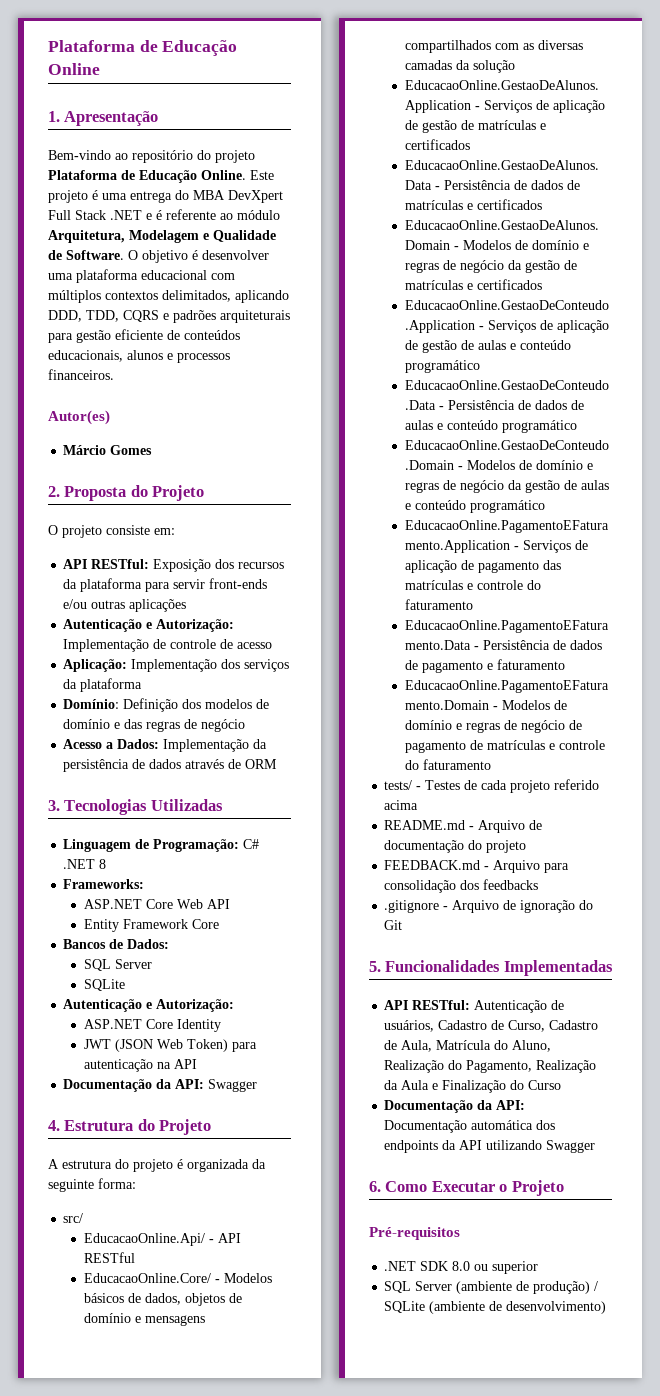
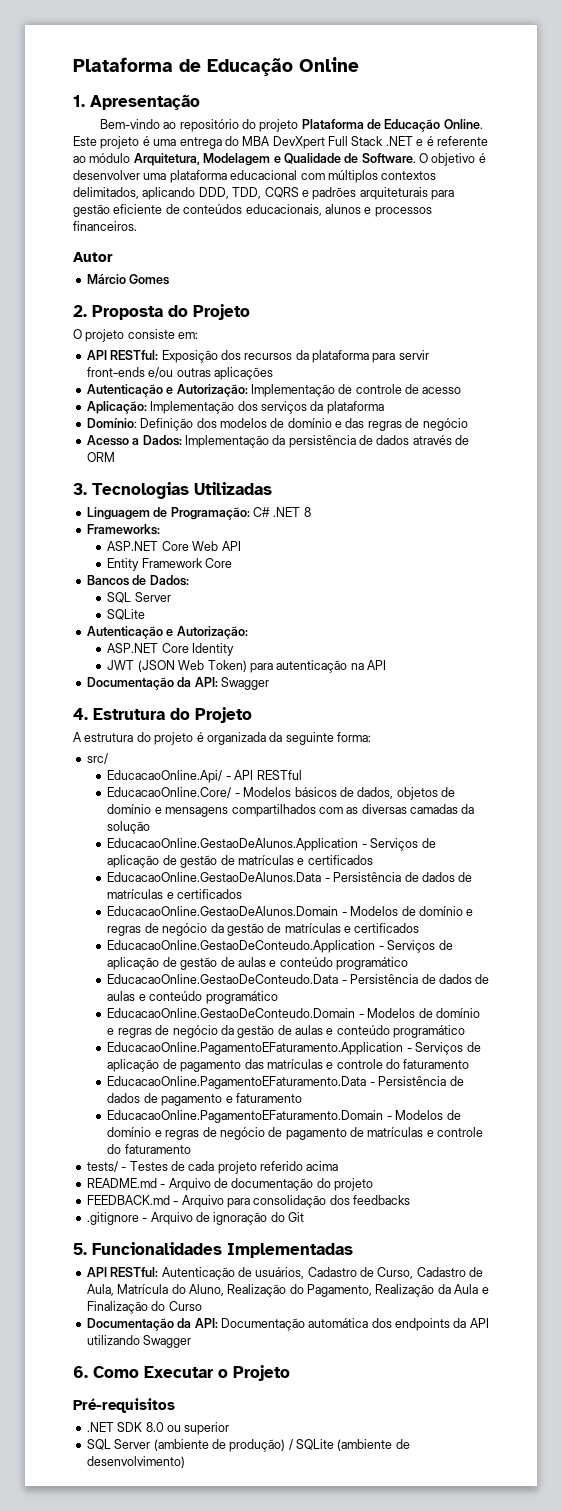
- Autor(es)
+ Autor

